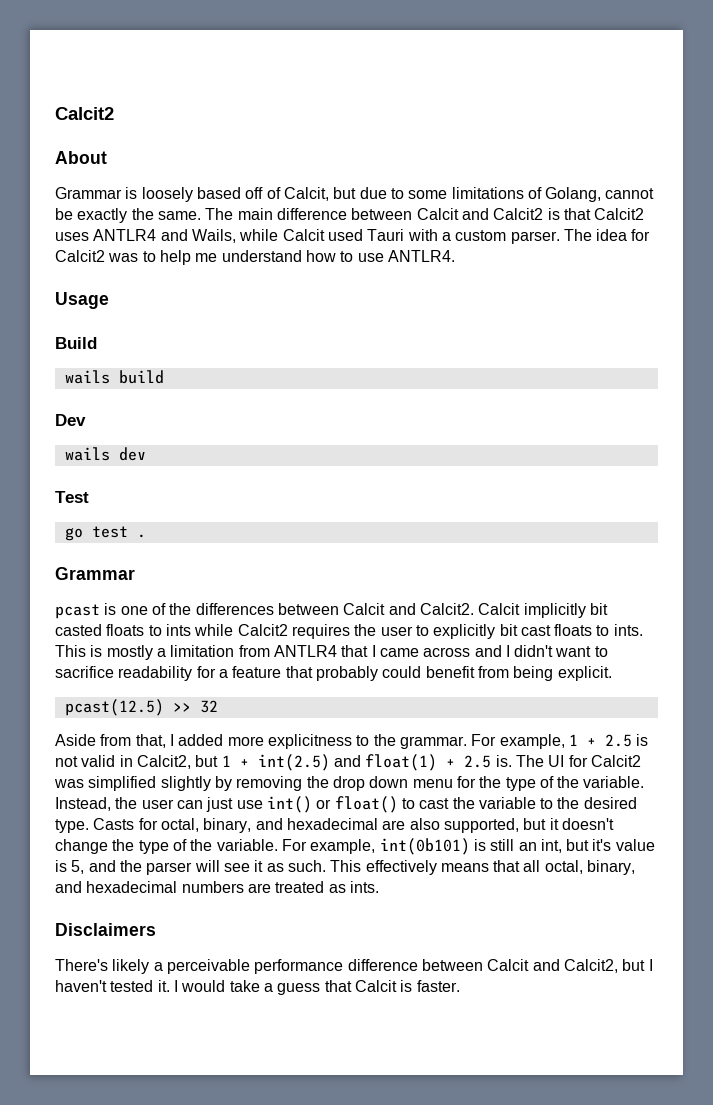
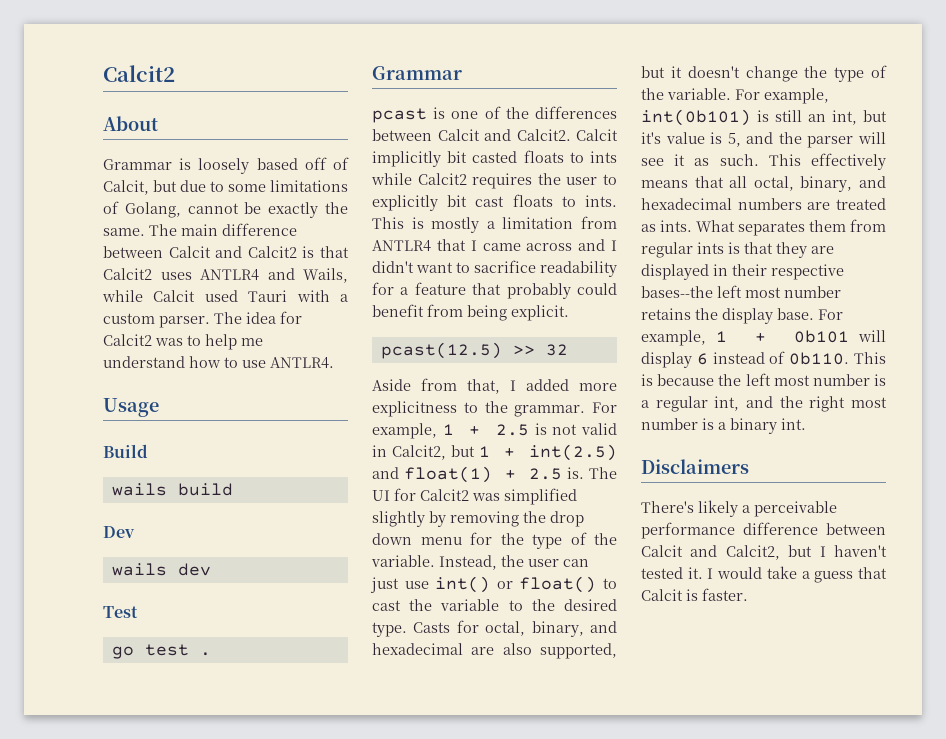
+ What separates them from regular ints is that they are displayed in their respective bases--the left most number retains the display base. For example, 1 + 0b101 will display 6 instead of 0b110. This is because the left most number is a regular int, and the right most number is a binary int.

